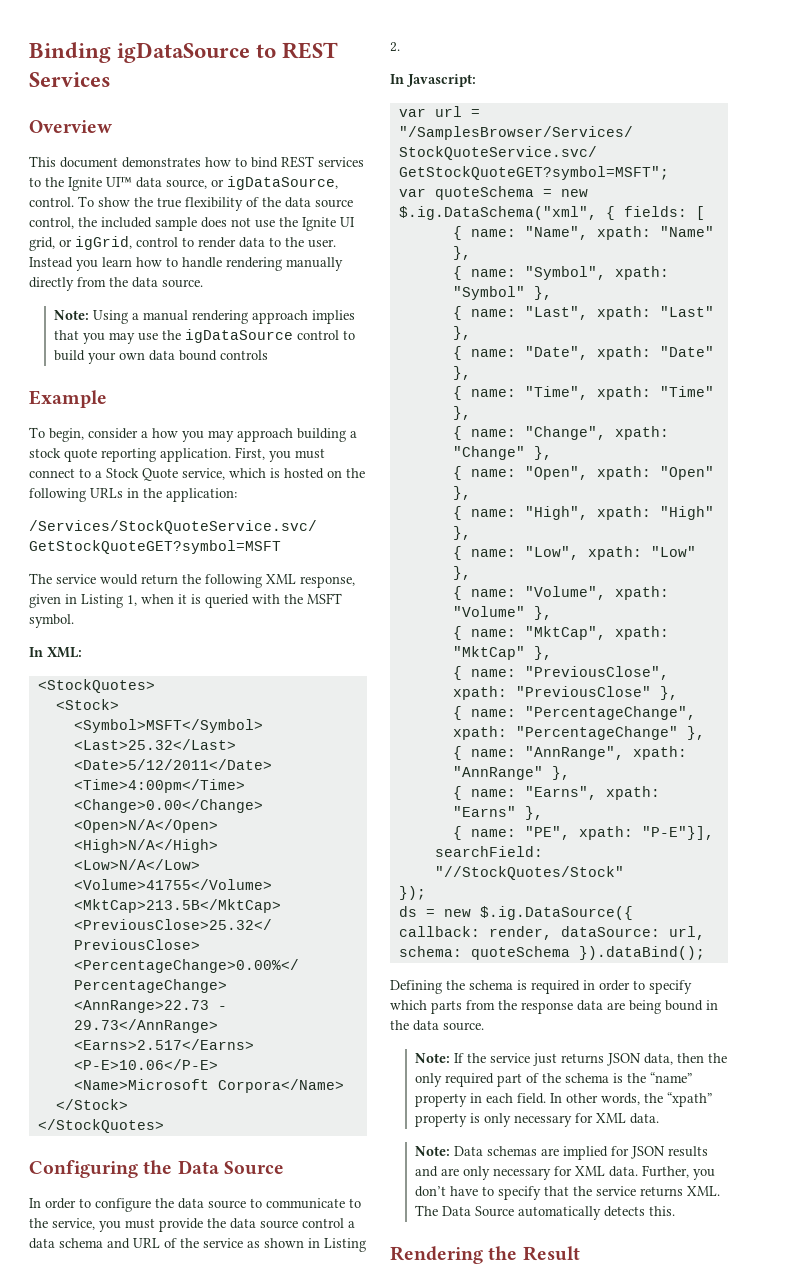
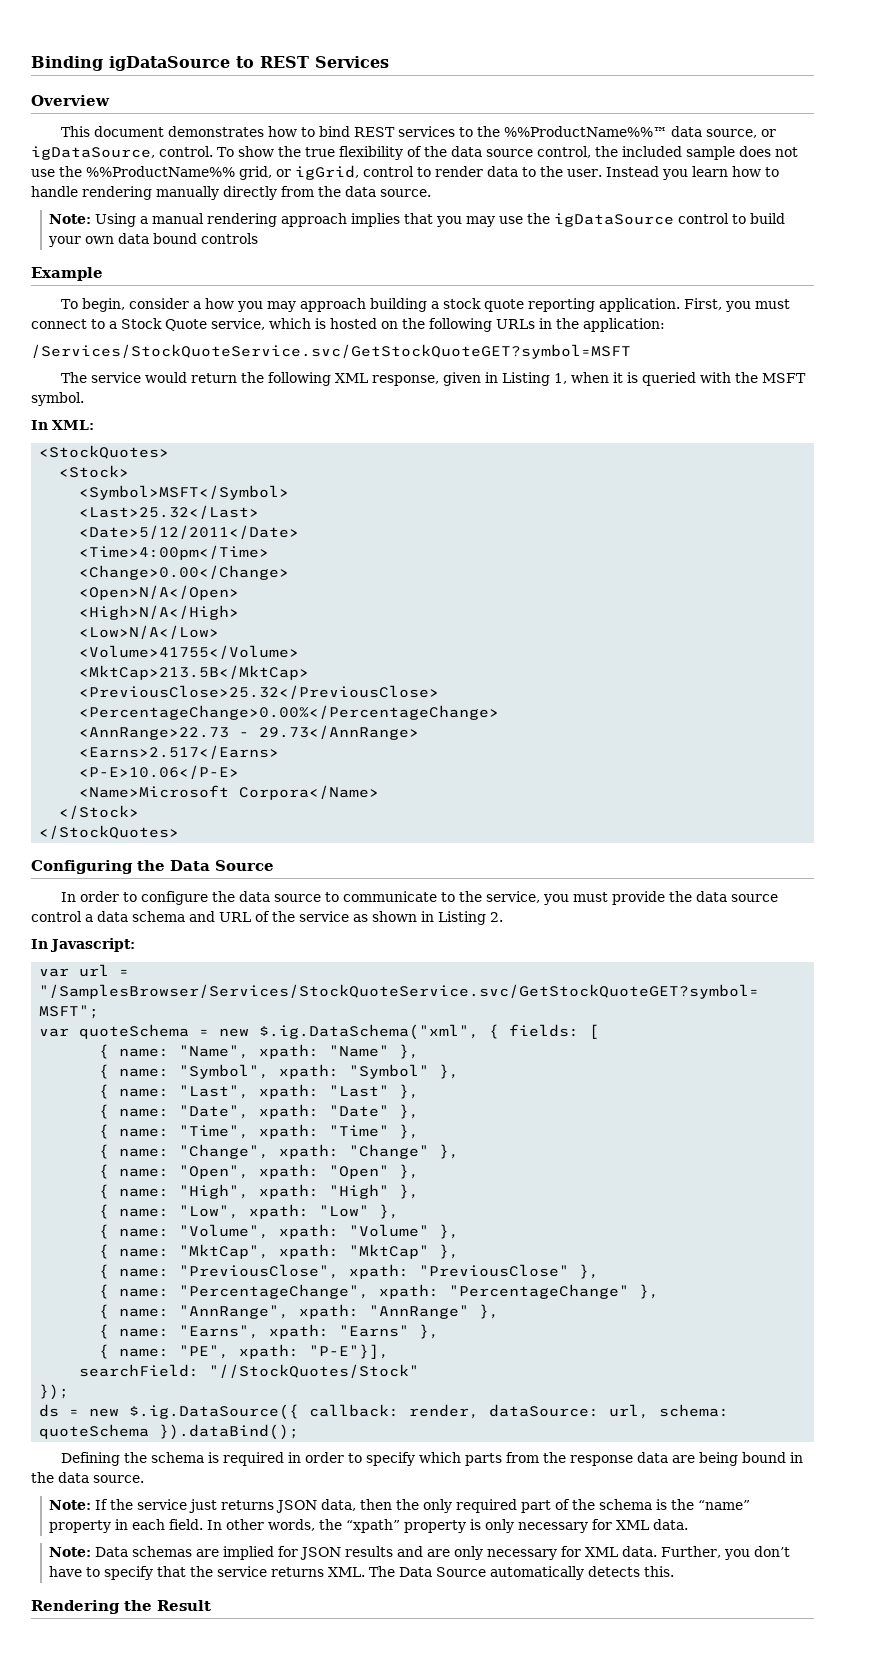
- This document demonstrates how to bind REST services to the Ignite UI™ data source, or igDataSource, control.
+ This document demonstrates how to bind REST services to the %%ProductName%%™ data source, or igDataSource, control.
- To show the true flexibility of the data source control, the included sample does not use the Ignite UI grid, or igGrid, control to render data to the user.
+ To show the true flexibility of the data source control, the included sample does not use the %%ProductName%% grid, or igGrid, control to render data to the user.

